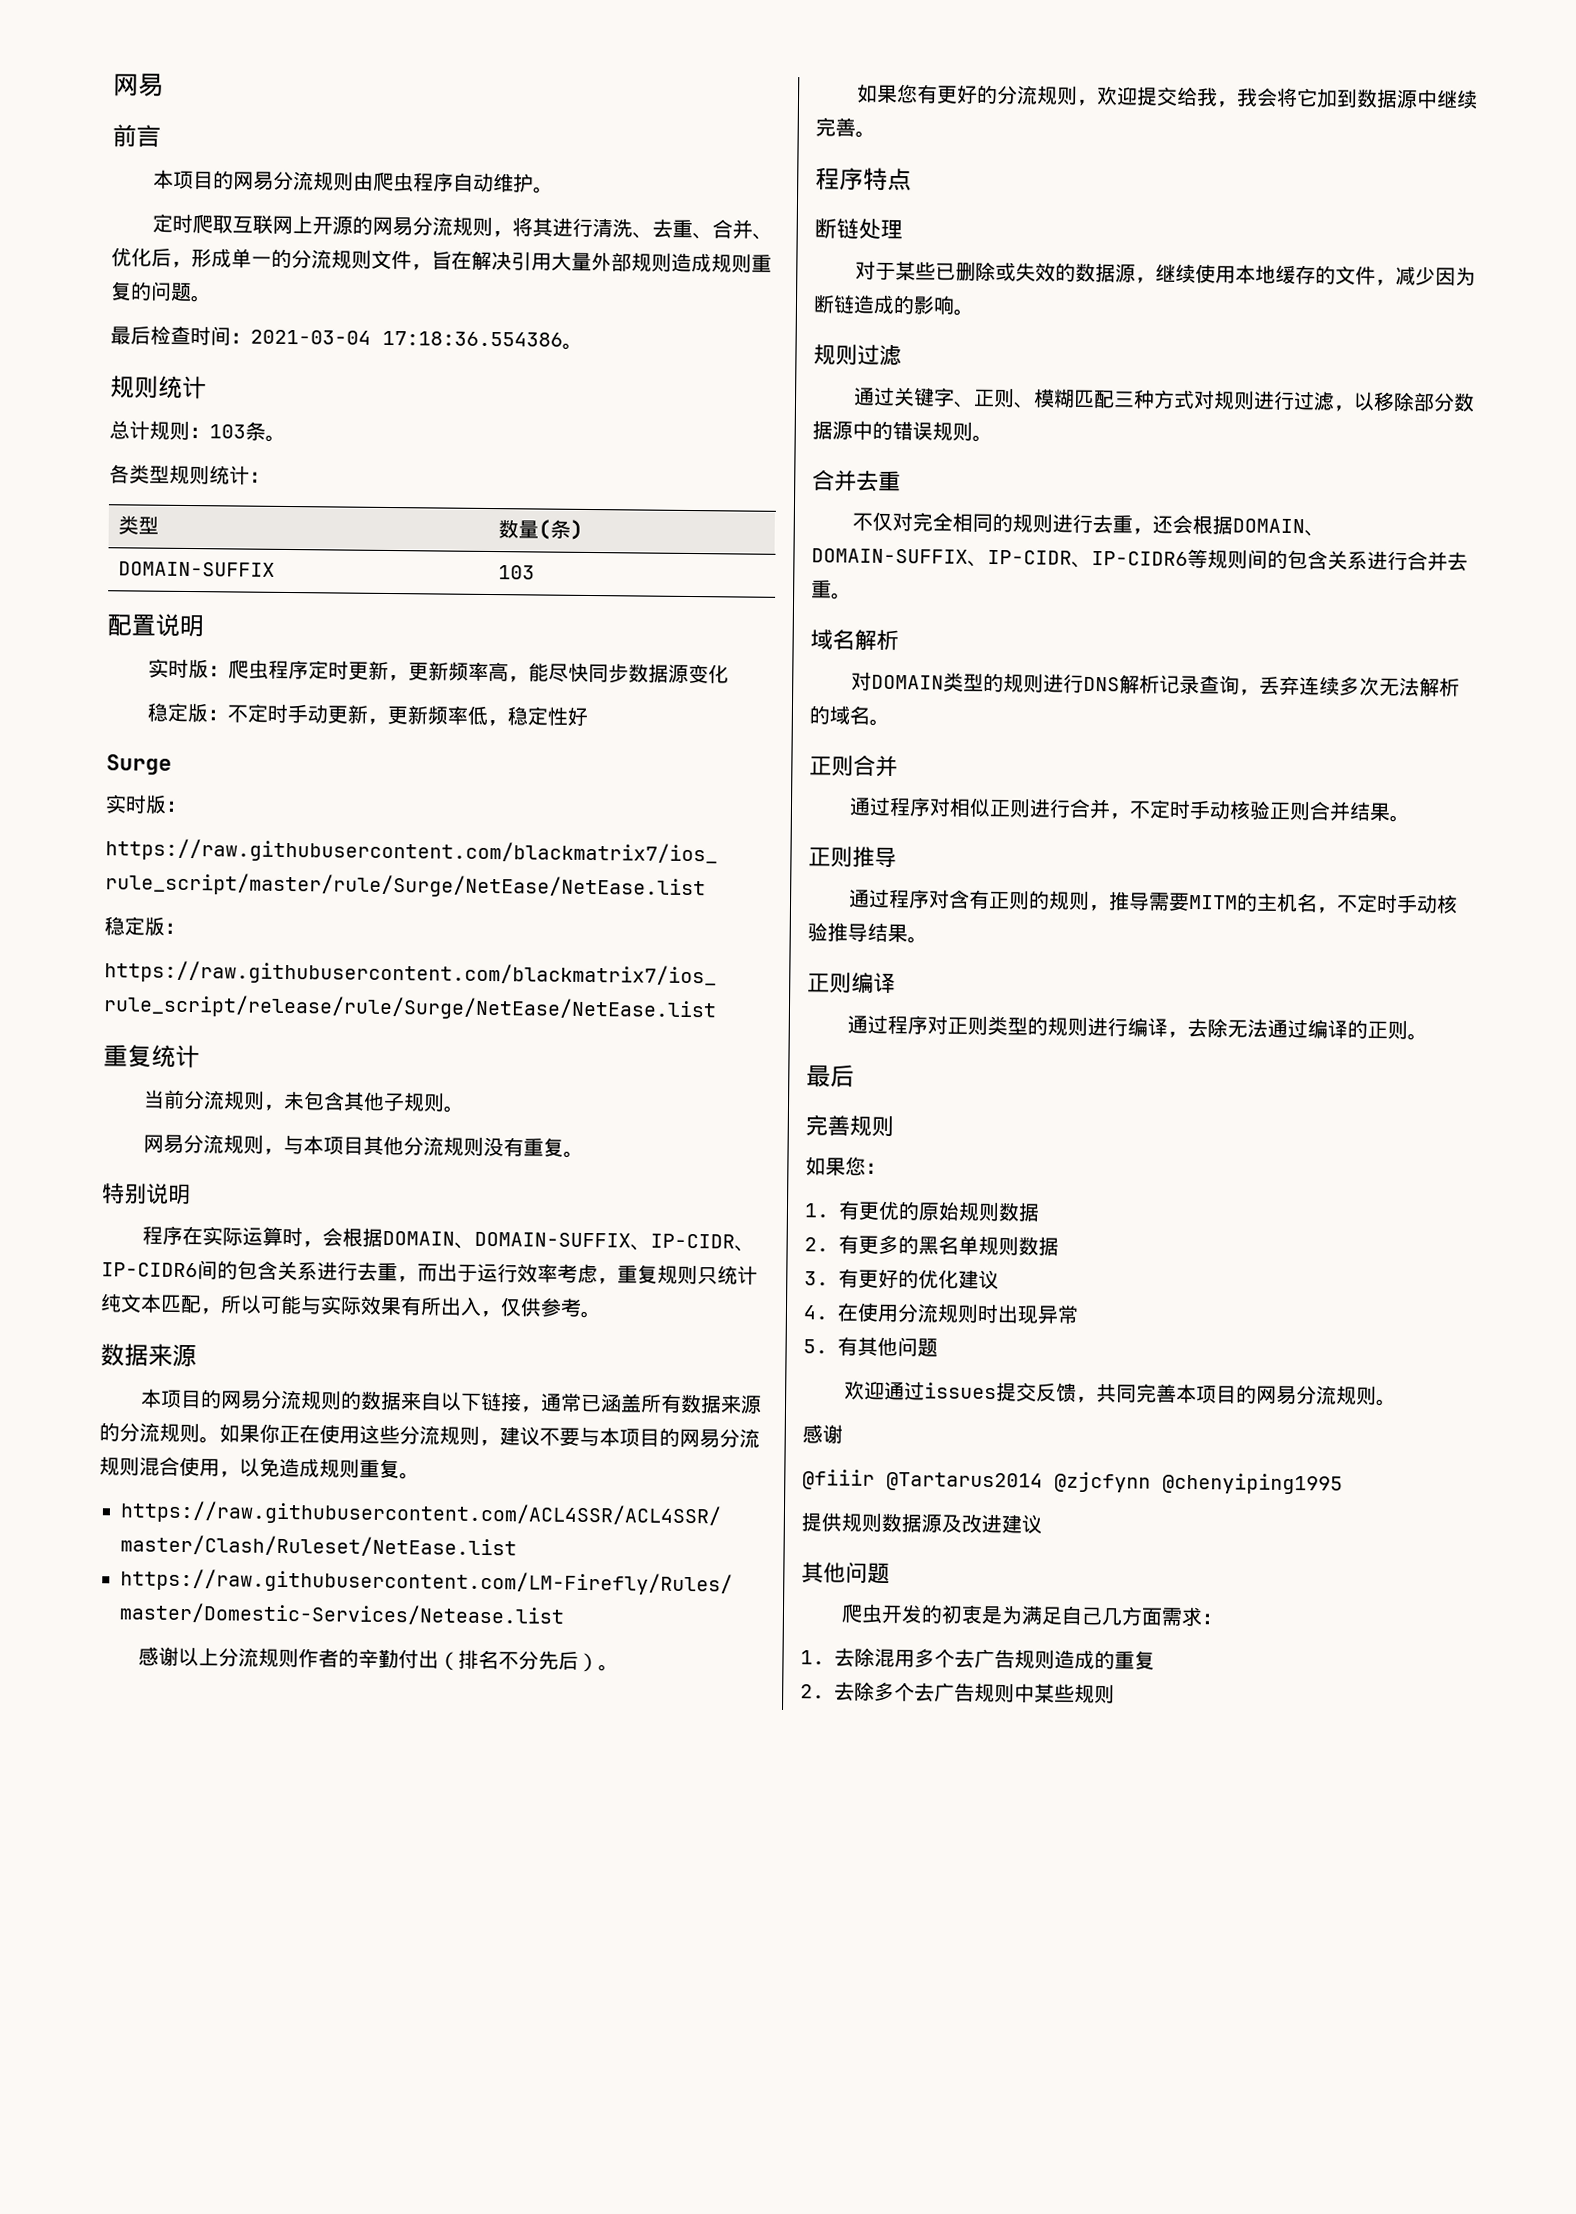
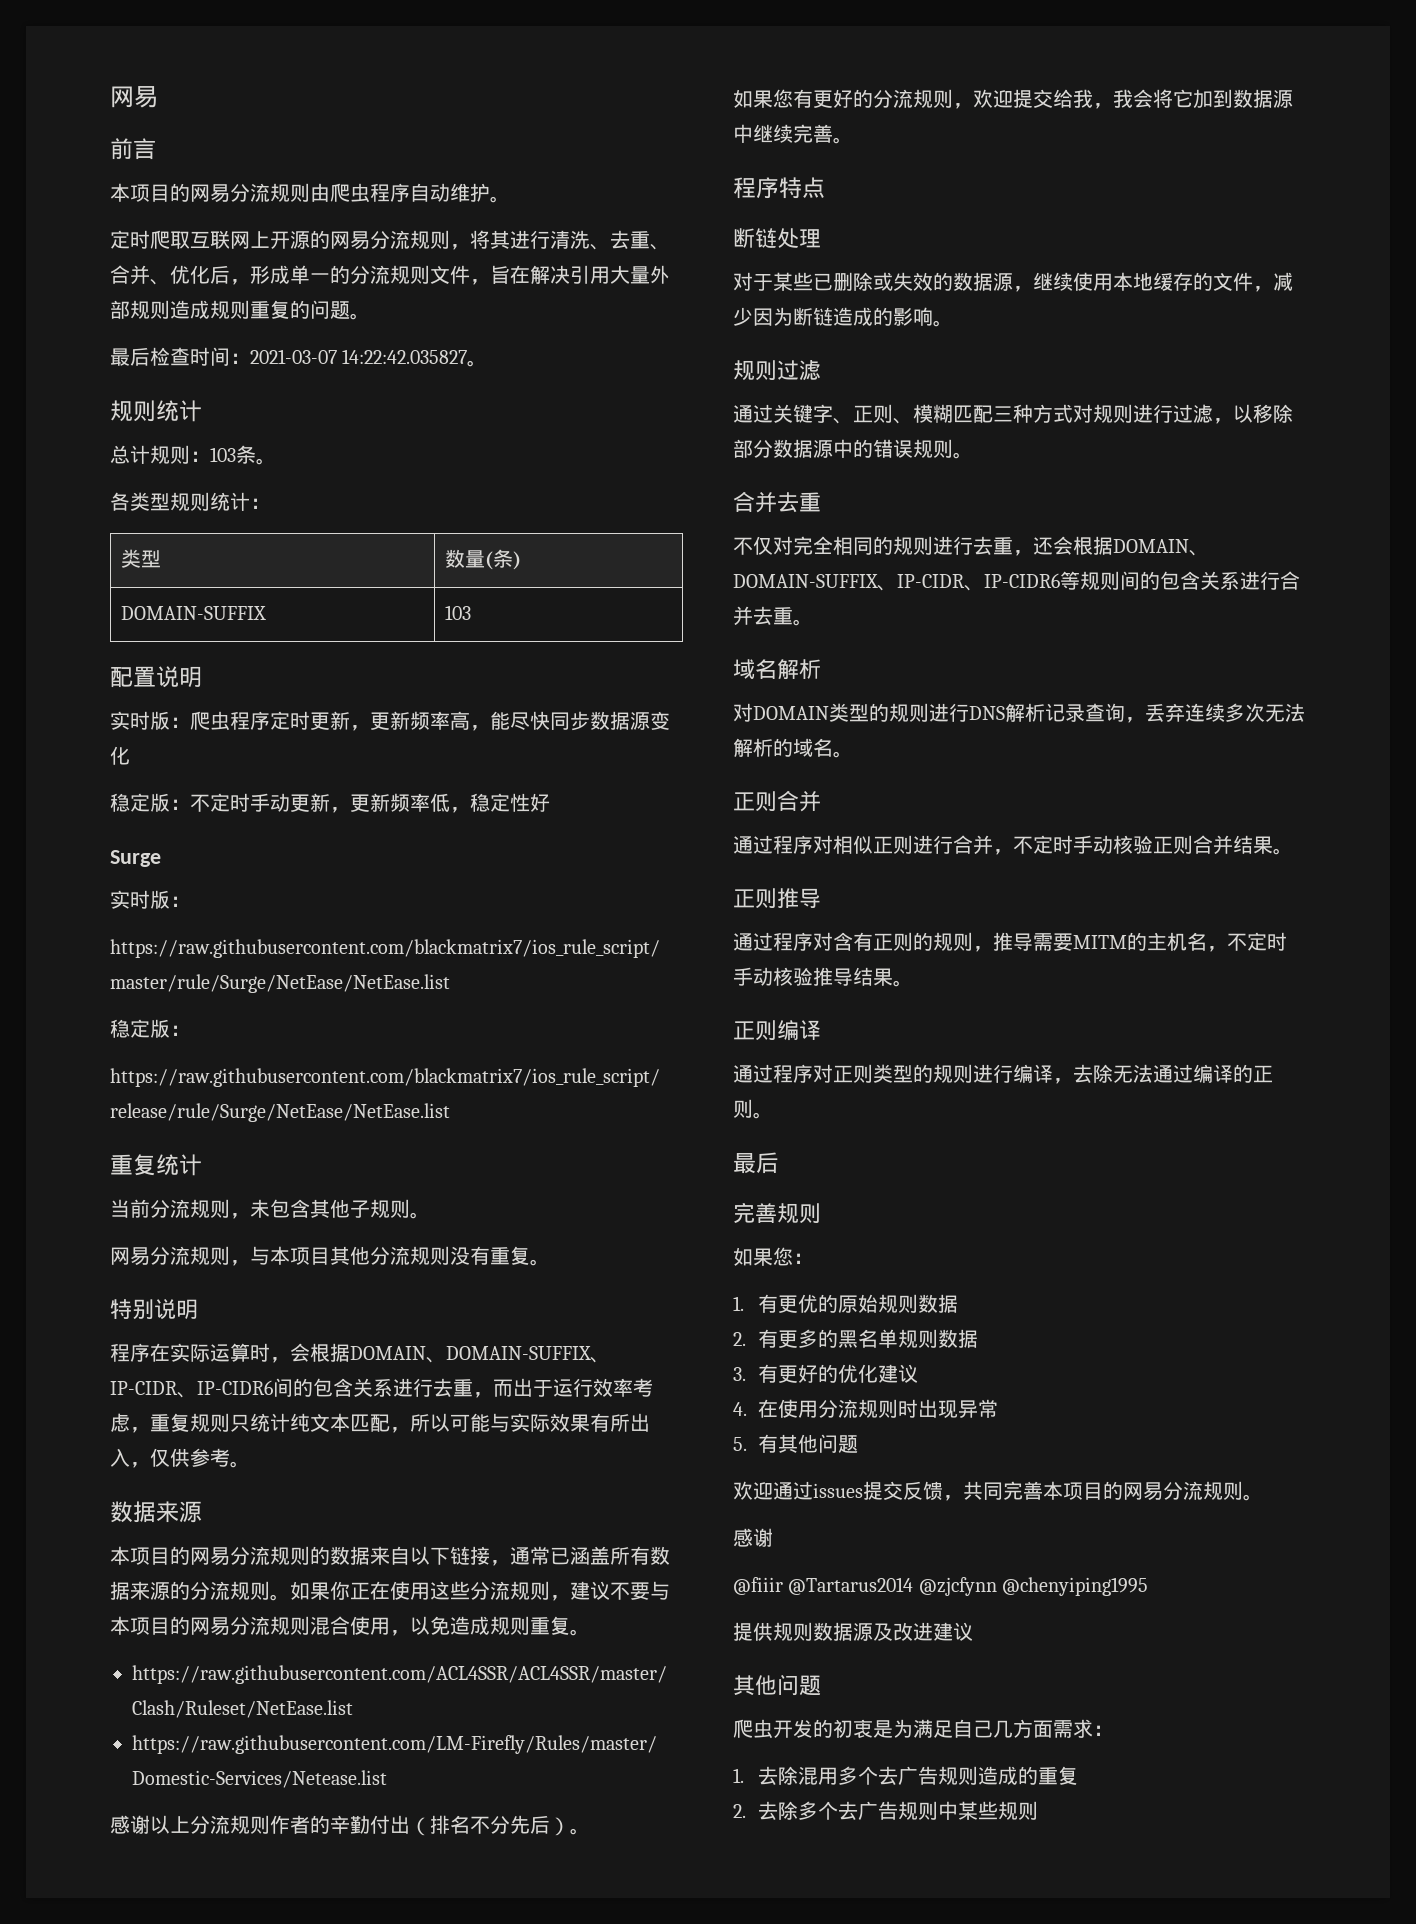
- 最后检查时间：2021-03-04 17:18:36.554386。
+ 最后检查时间：2021-03-07 14:22:42.035827。

